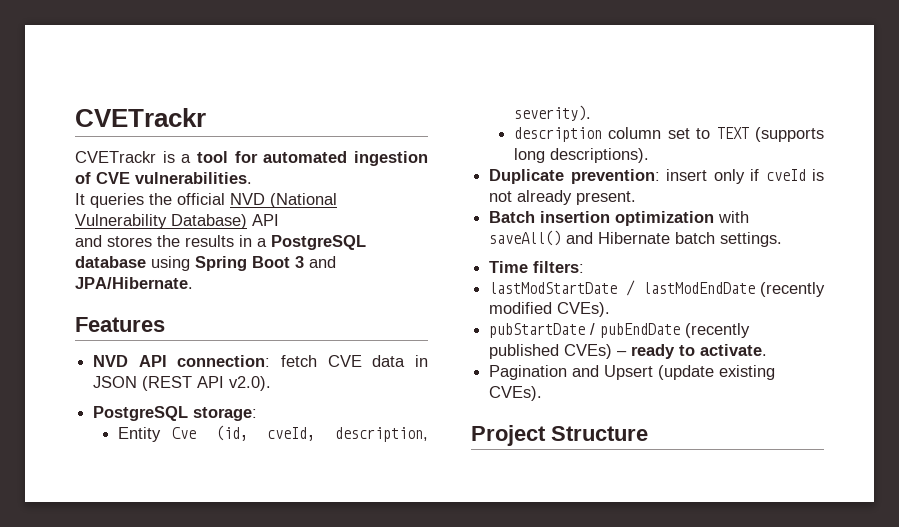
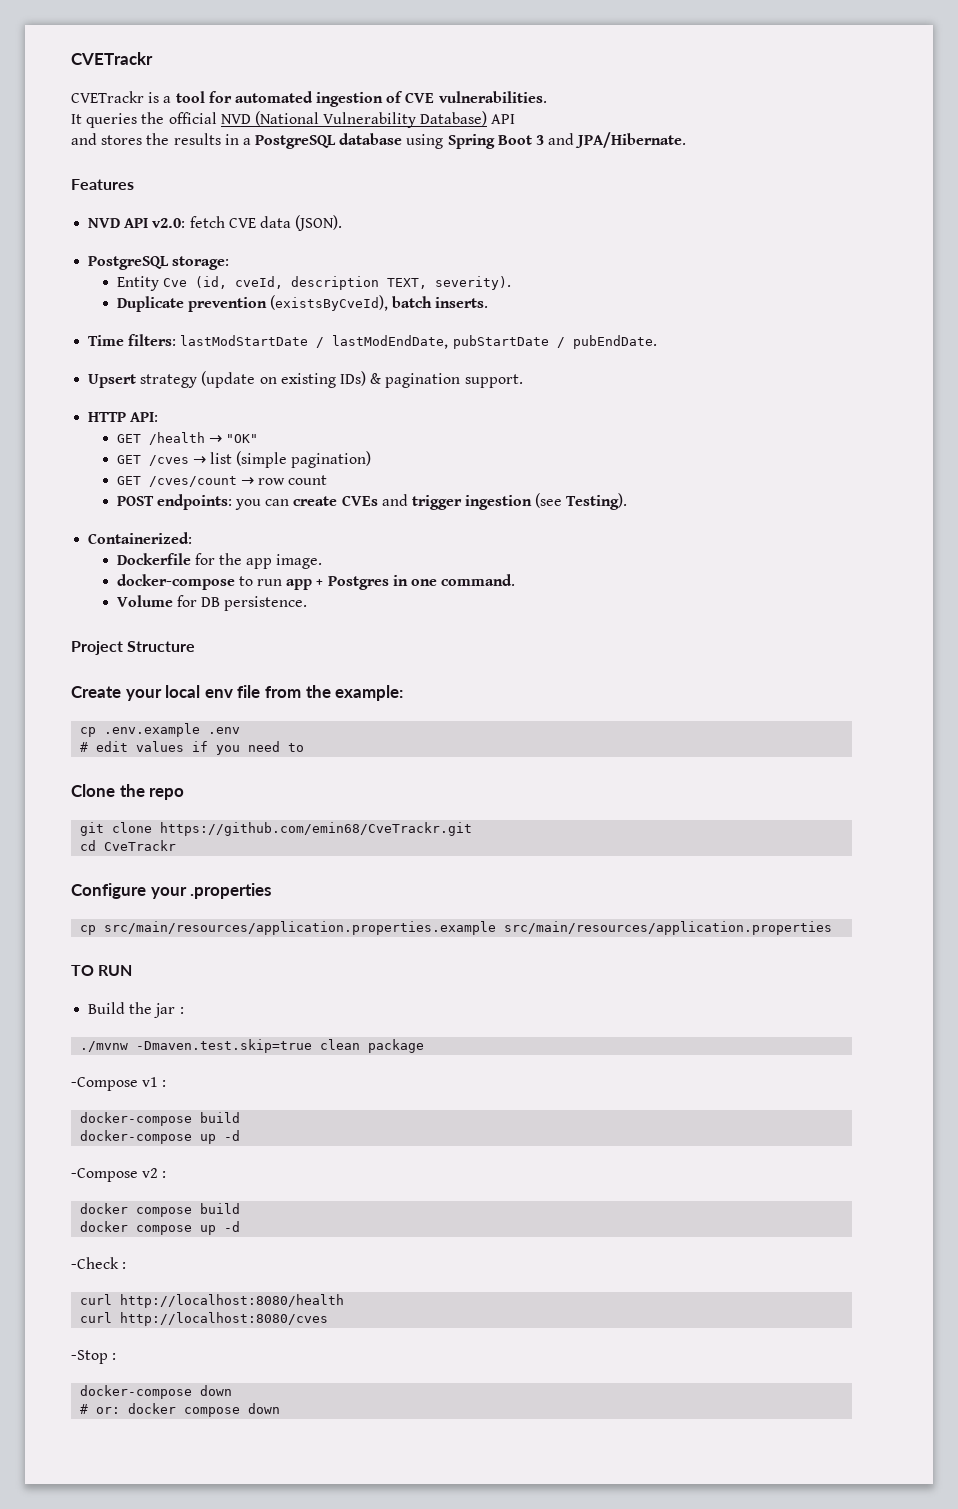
- NVD API connection: fetch CVE data in JSON (REST API v2.0).
+ NVD API v2.0: fetch CVE data (JSON).
- Entity Cve (id, cveId, description, severity).
+ Entity Cve (id, cveId, description TEXT, severity).
- description column set to TEXT (supports long descriptions).
- Duplicate prevention: insert only if cveId is not already present.
- Batch insertion optimization with saveAll() and Hibernate batch settings.
+ Duplicate prevention (existsByCveId), batch inserts.
- Time filters:
- lastModStartDate / lastModEndDate (recently modified CVEs).
- pubStartDate / pubEndDate (recently published CVEs) – ready to activate.
- Pagination and Upsert (update existing CVEs).
+ Time filters: lastModStartDate / lastModEndDate, pubStartDate / pubEndDate.
+ Upsert strategy (update on existing IDs) & pagination support.
+ HTTP API:
+ GET /health → "OK"
+ GET /cves → list (simple pagination)
+ GET /cves/count → row count
+ POST endpoints: you can create CVEs and trigger ingestion (see Testing).
+ Containerized:
+ Dockerfile for the app image.
+ docker-compose to run app + Postgres in one command.
+ Volume for DB persistence.
  Project Structure
+ Create your local env file from the example:
+ cp .env.example .env
+ # edit values if you need to
+ Clone the repo
+ git clone https://github.com/emin68/CveTrackr.git
+ cd CveTrackr
+ Configure your .properties
+ cp src/main/resources/application.properties.example src/main/resources/application.properties
+ TO RUN
+ Build the jar :
+ ./mvnw -Dmaven.test.skip=true clean package
+ -Compose v1 :
+ docker-compose build
+ docker-compose up -d
+ -Compose v2 :
+ docker compose build
+ docker compose up -d
+ -Check :
+ curl http://localhost:8080/health
+ curl http://localhost:8080/cves
+ -Stop :
+ docker-compose down
+ # or: docker compose down

